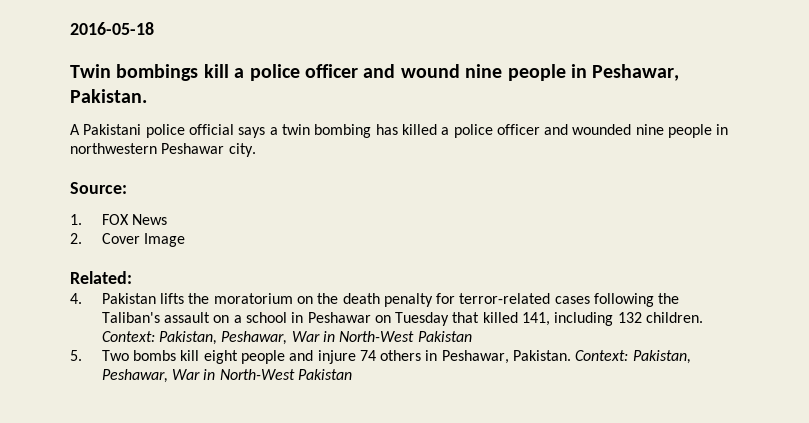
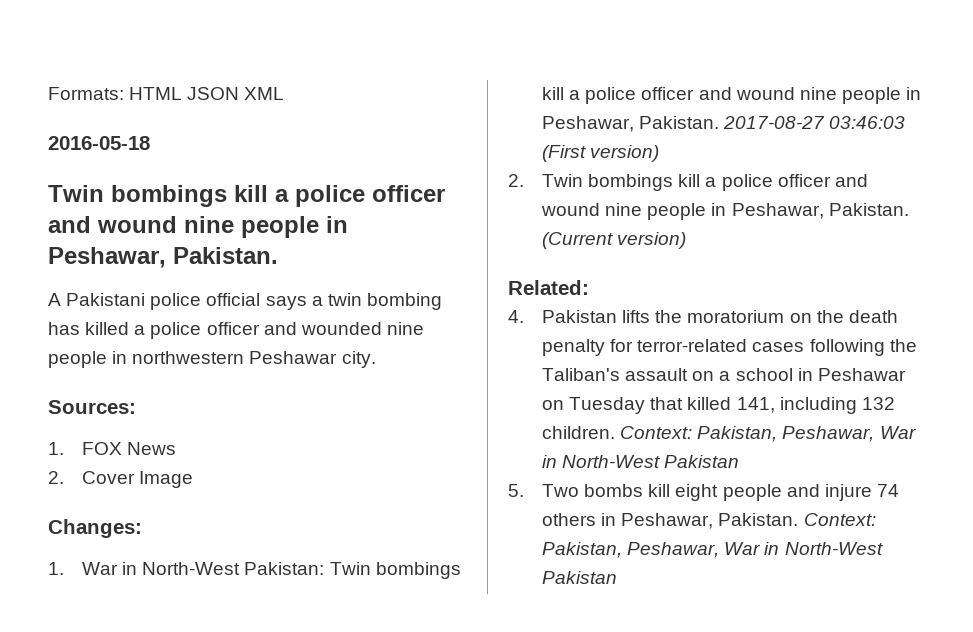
+ Formats: HTML JSON XML
- Source:
+ Sources:
+ Changes:
+ 1. War in North-West Pakistan: Twin bombings kill a police officer and wound nine people in Peshawar, Pakistan. 2017-08-27 03:46:03 (First version)
+ 2. Twin bombings kill a police officer and wound nine people in Peshawar, Pakistan. (Current version)

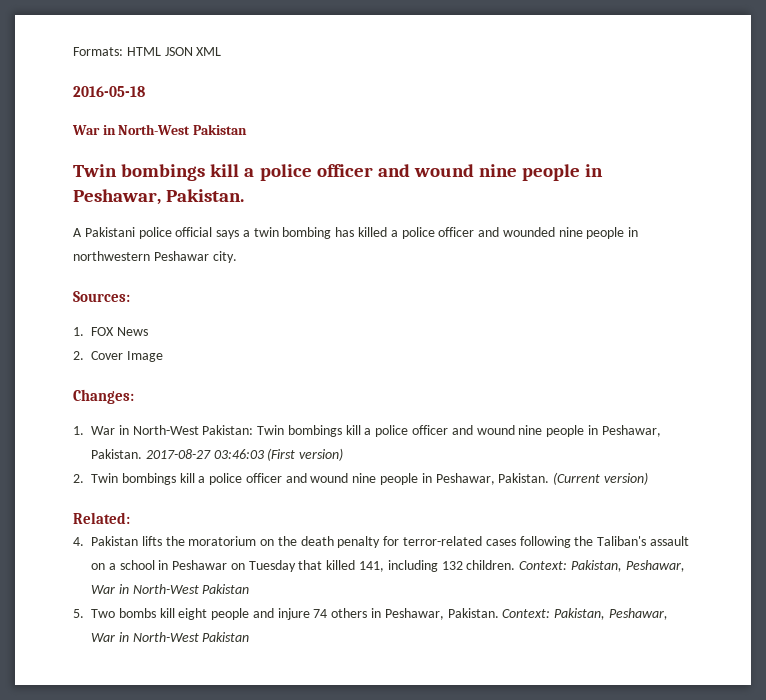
  2016-05-18
+ War in North-West Pakistan

